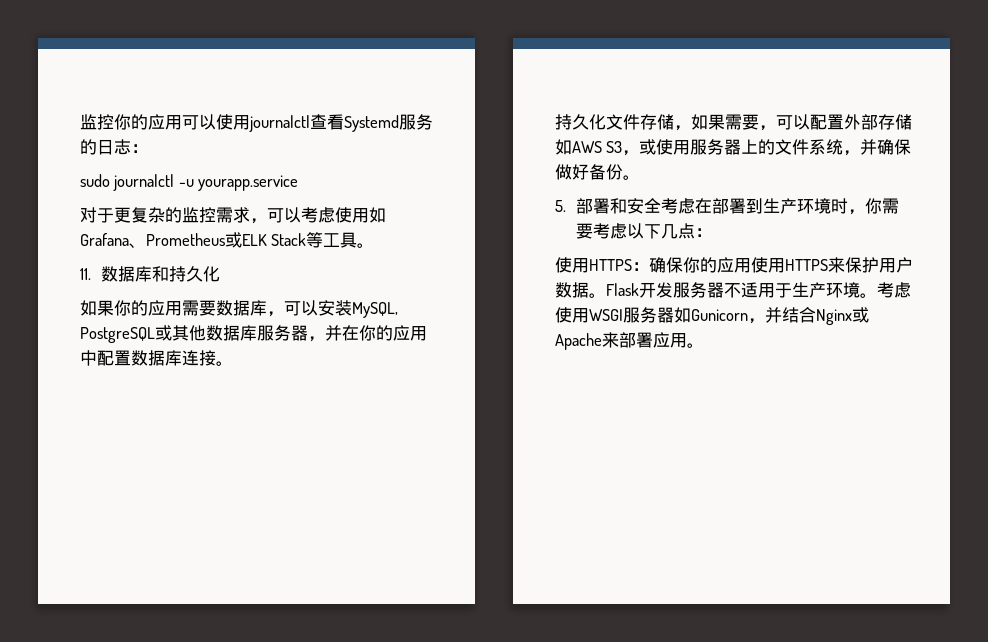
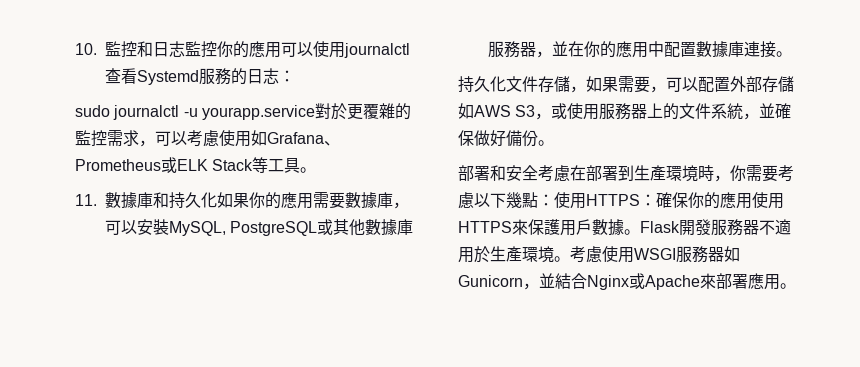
- 监控你的应用可以使用journalctl查看Systemd服务的日志：
+ 10.監控和日志監控你的應用可以使用journalctl查看Systemd服務的日志：
- sudo journalctl -u yourapp.service
- 对于更复杂的监控需求，可以考虑使用如Grafana、Prometheus或ELK Stack等工具。
+ sudo journalctl -u yourapp.service對於更覆雜的監控需求，可以考慮使用如Grafana、Prometheus或ELK Stack等工具。
- 11.数据库和持久化
- 如果你的应用需要数据库，可以安装MySQL, PostgreSQL或其他数据库服务器，并在你的应用中配置数据库连接。
+ 11.數據庫和持久化如果你的應用需要數據庫，可以安裝MySQL, PostgreSQL或其他數據庫服務器，並在你的應用中配置數據庫連接。
- 持久化文件存储，如果需要，可以配置外部存储如AWS S3，或使用服务器上的文件系统，并确保做好备份。
+ 持久化文件存儲，如果需要，可以配置外部存儲如AWS S3，或使用服務器上的文件系統，並確保做好備份。
- 5.部署和安全考虑在部署到生产环境时，你需要考虑以下几点：
- 使用HTTPS：确保你的应用使用HTTPS来保护用户数据。Flask开发服务器不适用于生产环境。考虑使用WSGI服务器如Gunicorn，并结合Nginx或Apache来部署应用。
+ 部署和安全考慮在部署到生產環境時，你需要考慮以下幾點：使用HTTPS：確保你的應用使用HTTPS來保護用戶數據。Flask開發服務器不適用於生產環境。考慮使用WSGI服務器如Gunicorn，並結合Nginx或Apache來部署應用。

